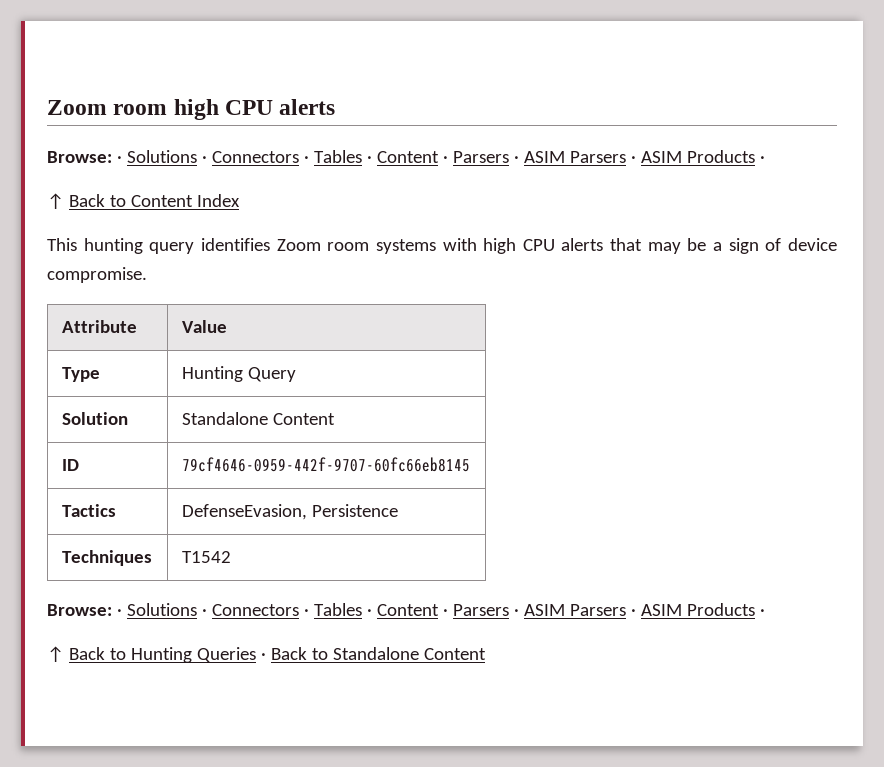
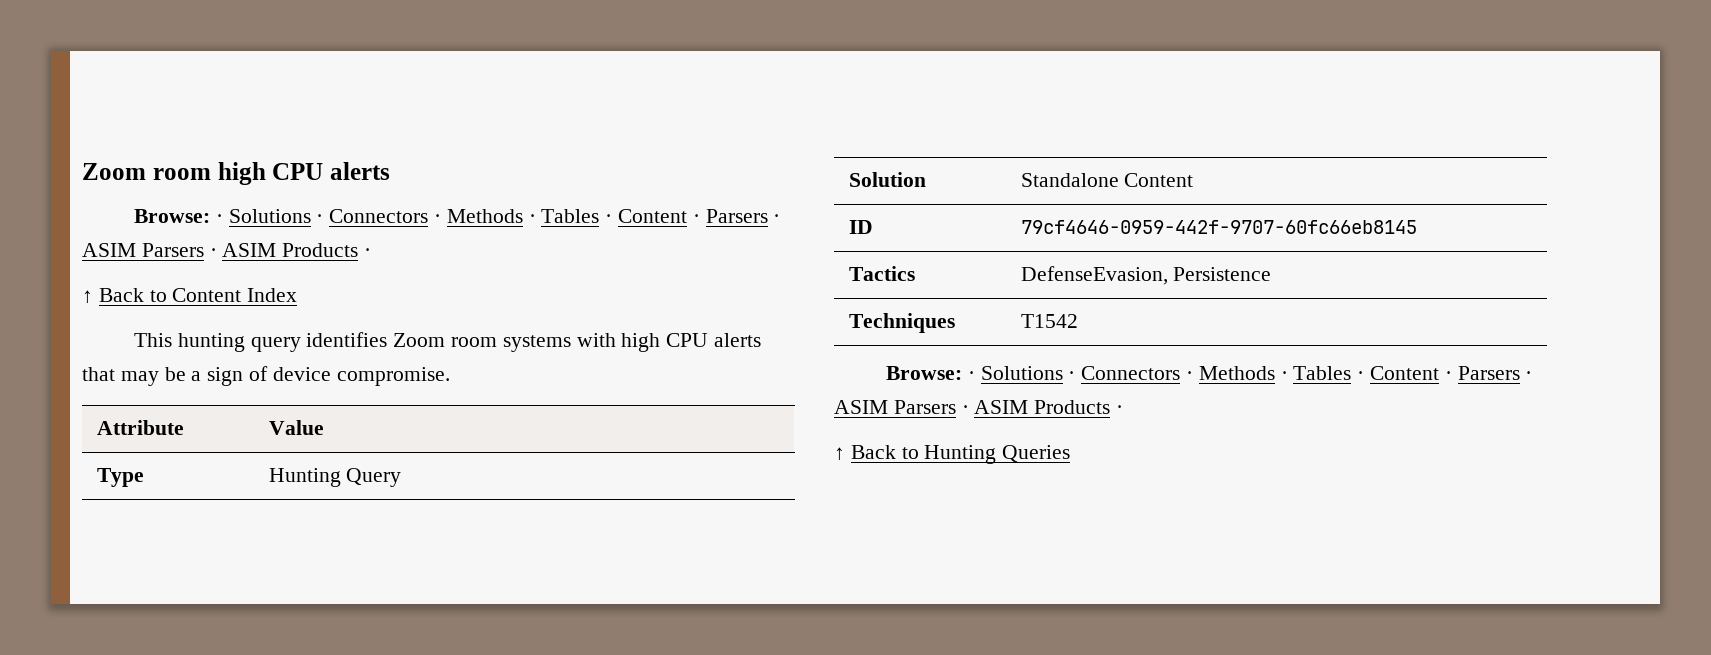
  Zoom room high CPU alerts
- Browse: · Solutions · Connectors · Tables · Content · Parsers · ASIM Parsers · ASIM Products ·
+ Browse: · Solutions · Connectors · Methods · Tables · Content · Parsers · ASIM Parsers · ASIM Products ·
  Techniques | T1542
- Browse: · Solutions · Connectors · Tables · Content · Parsers · ASIM Parsers · ASIM Products ·
+ Browse: · Solutions · Connectors · Methods · Tables · Content · Parsers · ASIM Parsers · ASIM Products ·
- ↑ Back to Hunting Queries · Back to Standalone Content
+ ↑ Back to Hunting Queries

